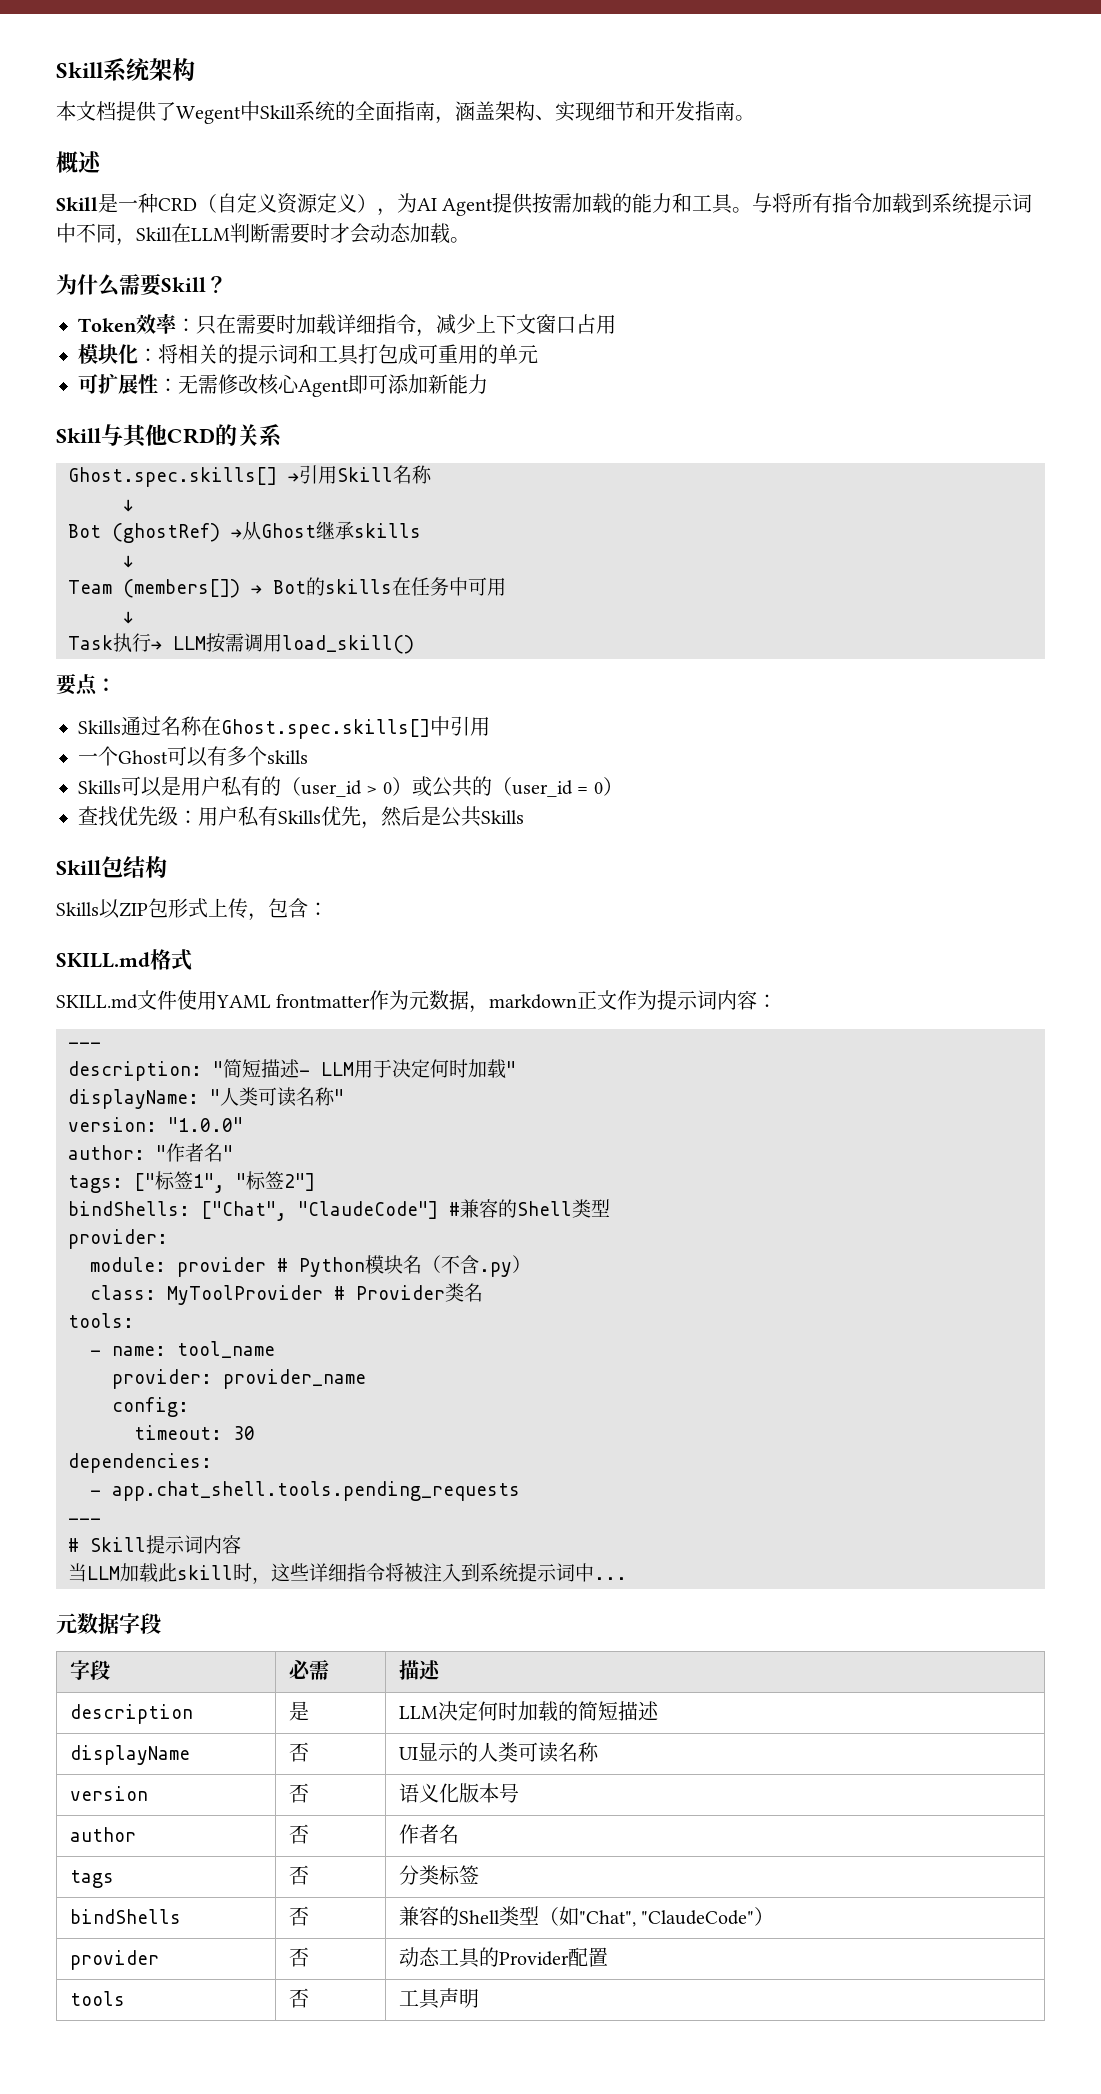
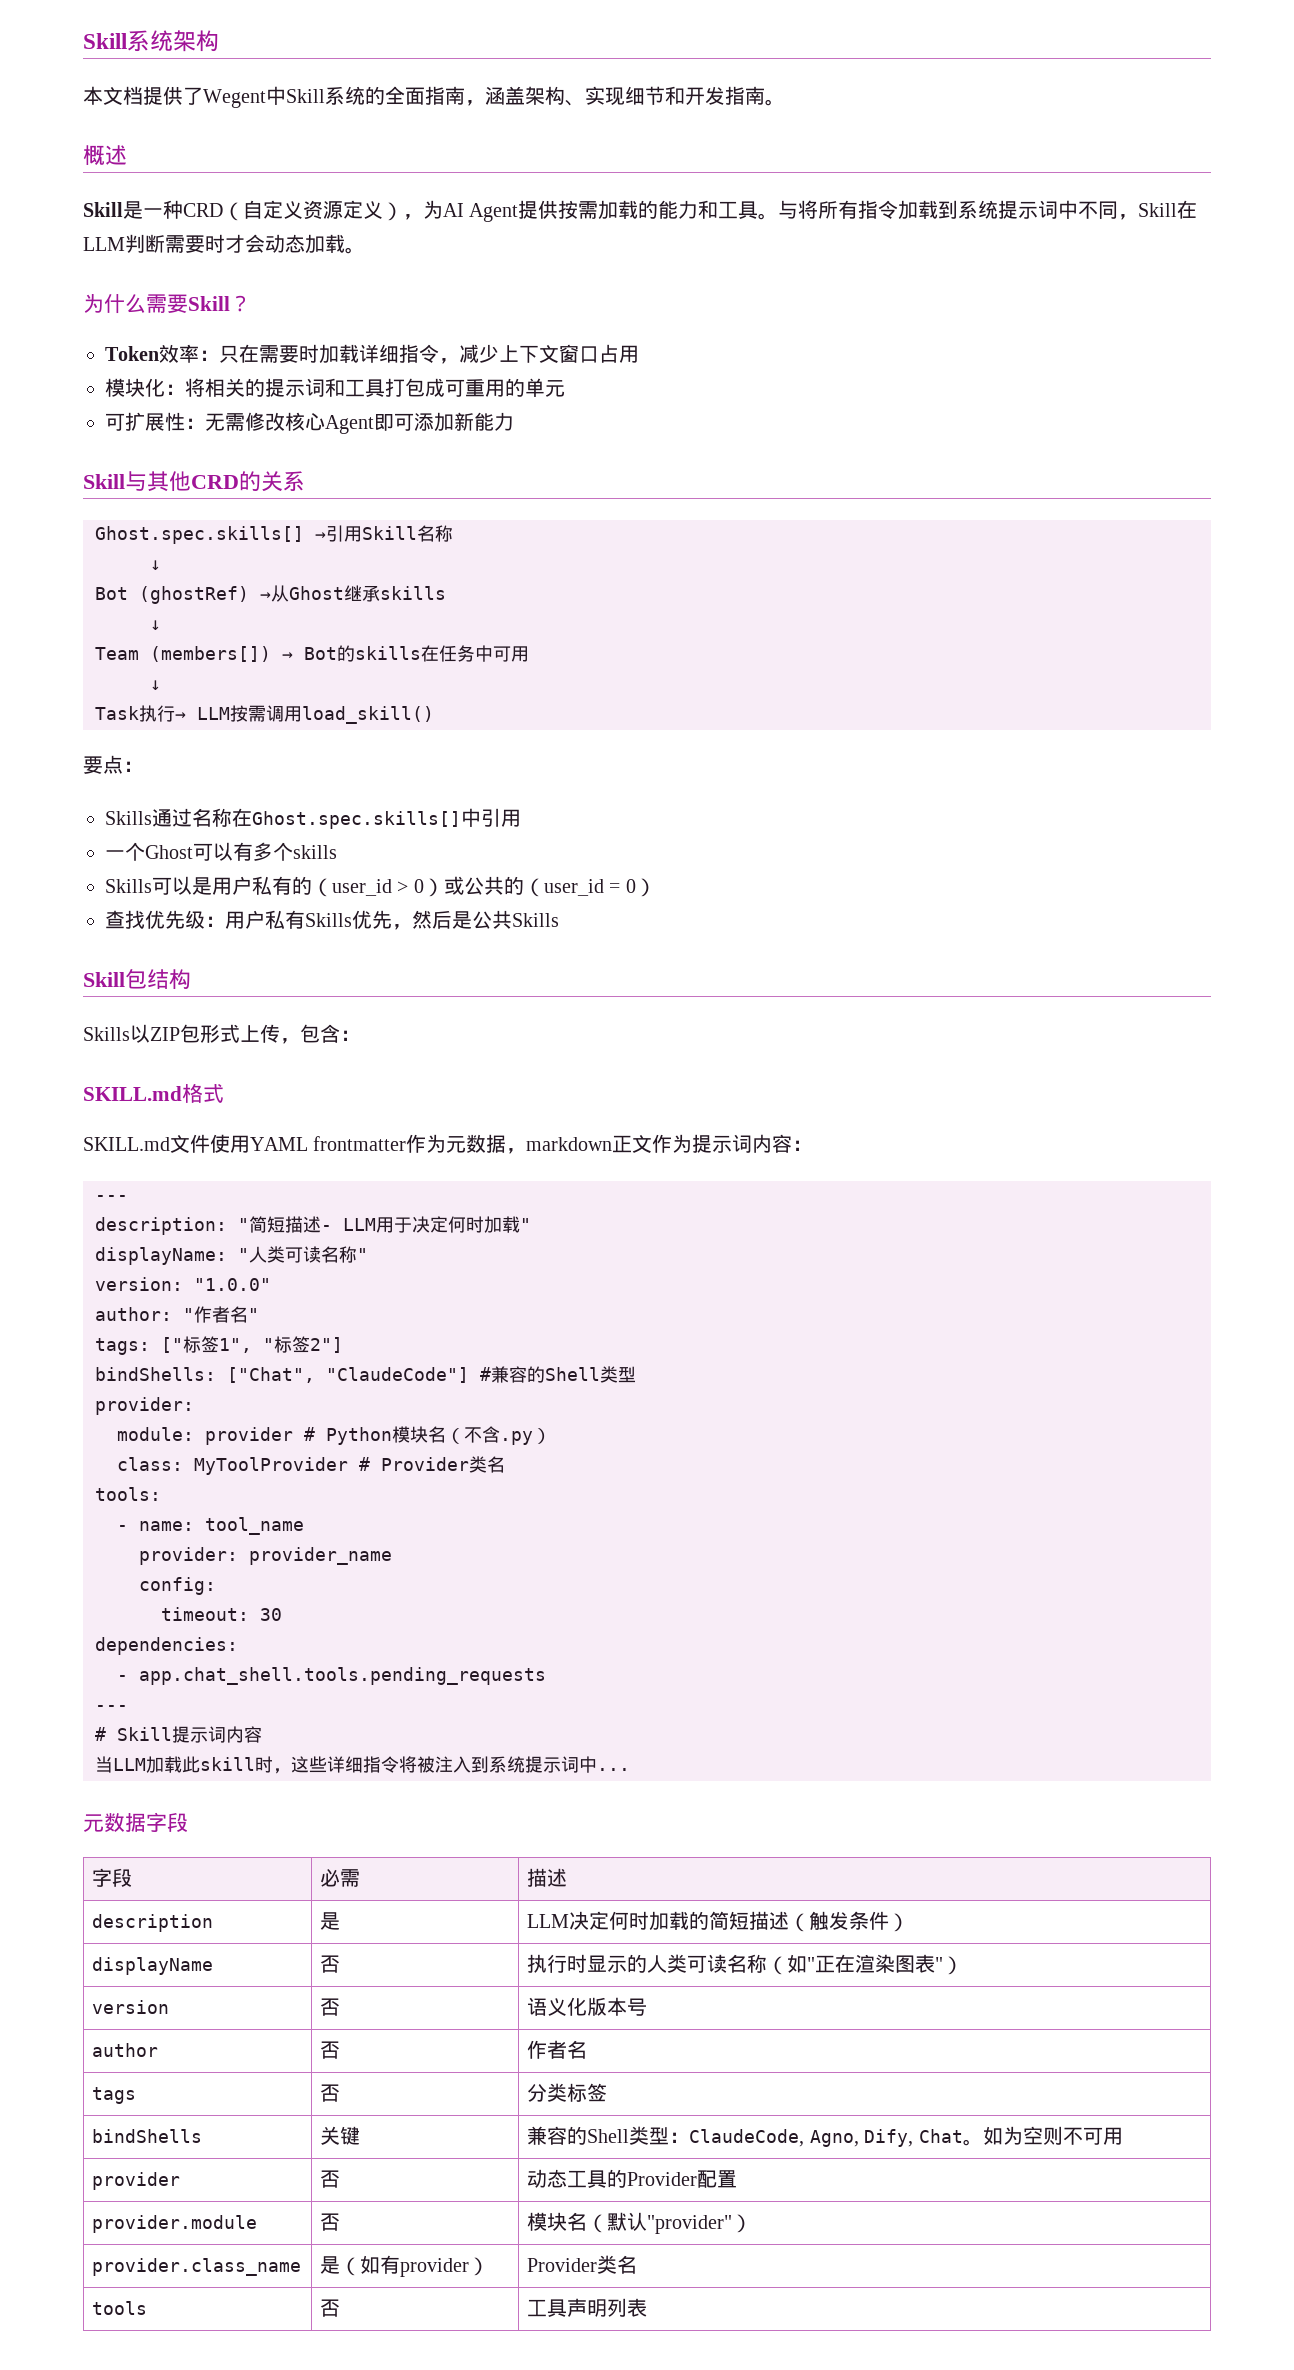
- description | 是 | LLM决定何时加载的简短描述
+ description | 是 | LLM决定何时加载的简短描述（触发条件）
- displayName | 否 | UI显示的人类可读名称
+ displayName | 否 | 执行时显示的人类可读名称（如"正在渲染图表"）
- bindShells | 否 | 兼容的Shell类型（如"Chat", "ClaudeCode"）
+ bindShells | 关键 | 兼容的Shell类型：ClaudeCode, Agno, Dify, Chat。如为空则不可用
+ provider.module | 否 | 模块名（默认"provider"）
+ provider.class_name | 是（如有provider） | Provider类名
- tools | 否 | 工具声明
+ tools | 否 | 工具声明列表

